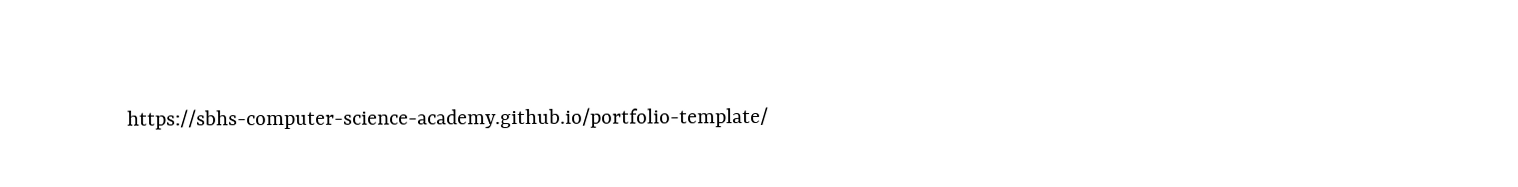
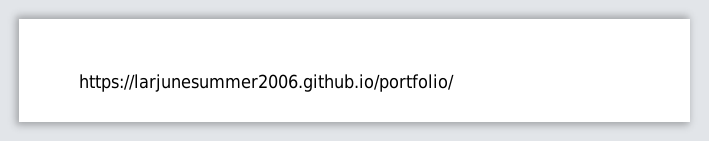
- https://sbhs-computer-science-academy.github.io/portfolio-template/
+ https://larjunesummer2006.github.io/portfolio/

